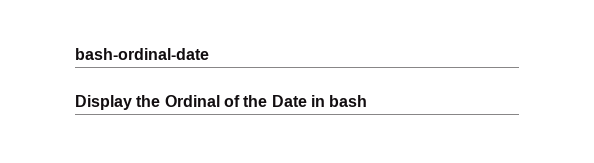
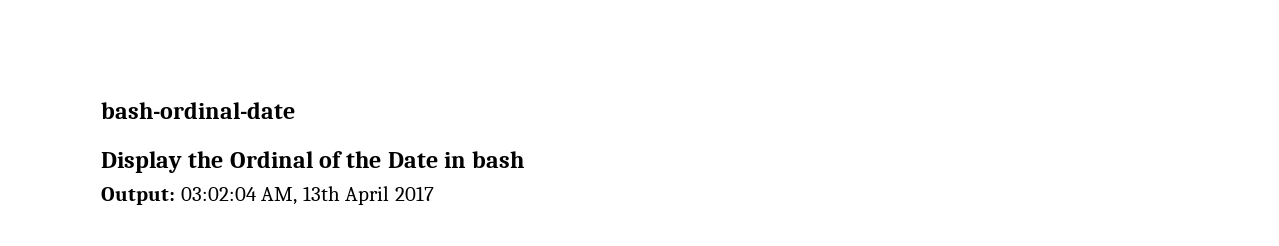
+ Output: 03:02:04 AM, 13th April 2017

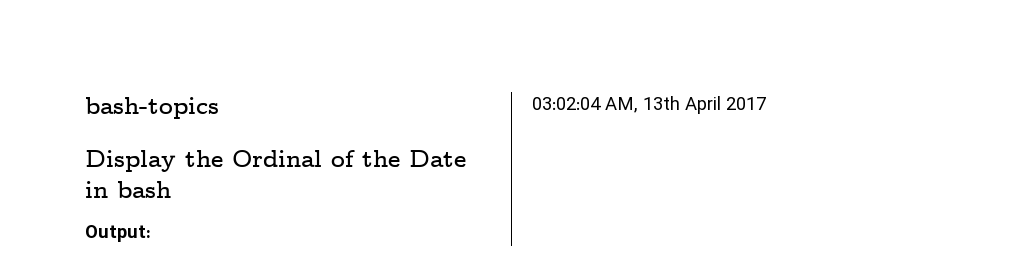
- bash-ordinal-date
+ bash-topics
- Output: 03:02:04 AM, 13th April 2017
+ Output:
+ 03:02:04 AM, 13th April 2017

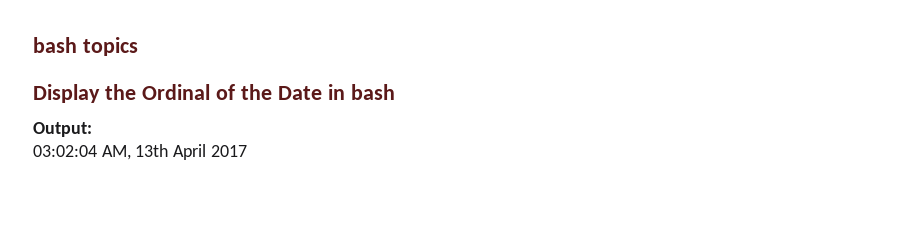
- bash-topics
+ bash topics

